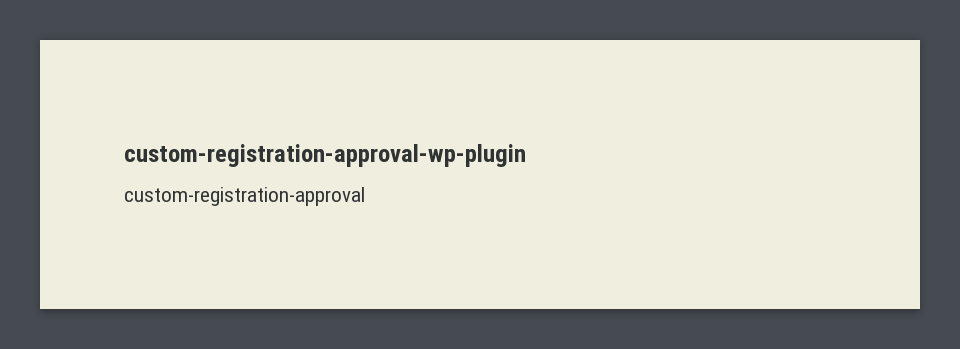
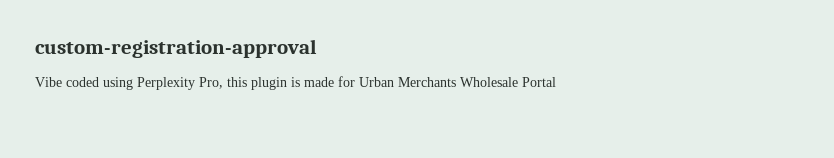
- custom-registration-approval-wp-plugin
  custom-registration-approval
+ Vibe coded using Perplexity Pro, this plugin is made for Urban Merchants Wholesale Portal

